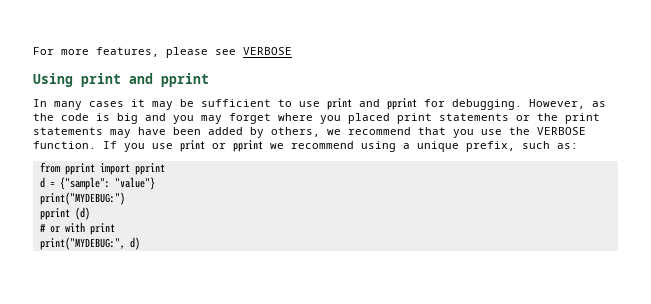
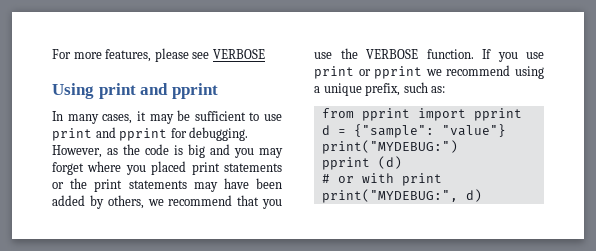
- In many cases it may be sufficient to use print and pprint for debugging.
+ In many cases, it may be sufficient to use print and pprint for debugging.

